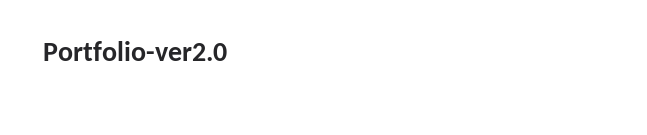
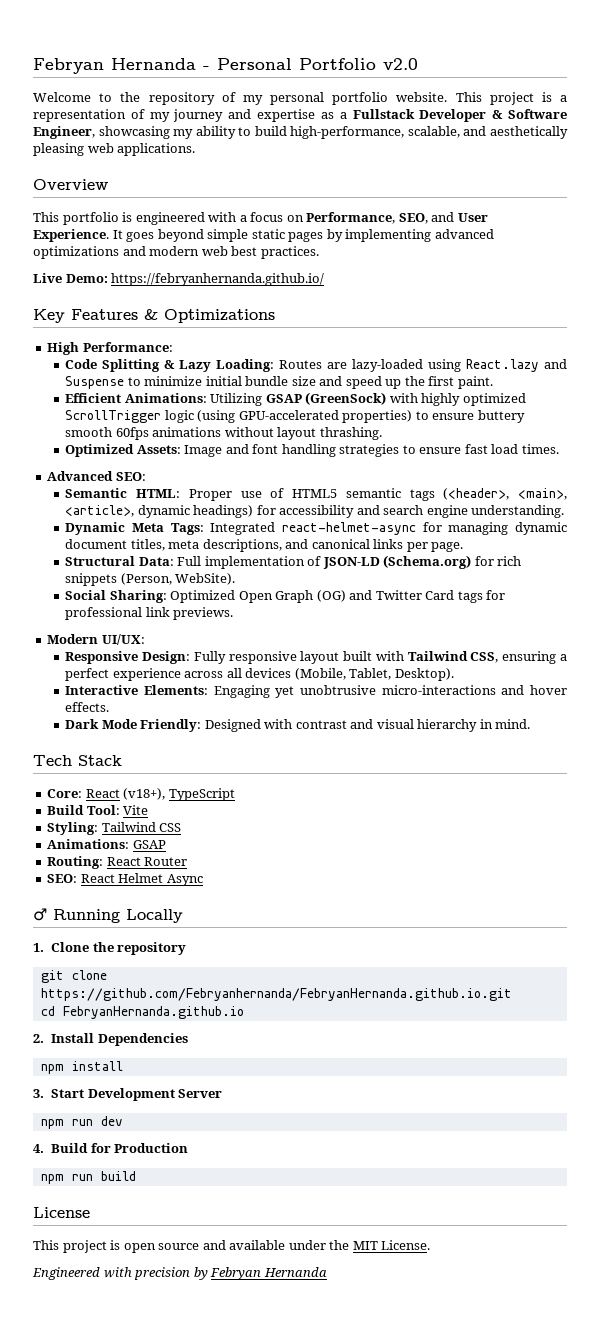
- Portfolio-ver2.0
+ Febryan Hernanda - Personal Portfolio v2.0
+ Welcome to the repository of my personal portfolio website. This project is a representation of my journey and expertise as a Fullstack Developer & Software Engineer, showcasing my ability to build high-performance, scalable, and aesthetically pleasing web applications.
+ Overview
+ This portfolio is engineered with a focus on Performance, SEO, and User Experience. It goes beyond simple static pages by implementing advanced optimizations and modern web best practices.
+ Live Demo: https://febryanhernanda.github.io/
+ Key Features & Optimizations
+ High Performance:
+ Code Splitting & Lazy Loading: Routes are lazy-loaded using React.lazy and Suspense to minimize initial bundle size and speed up the first paint.
+ Efficient Animations: Utilizing GSAP (GreenSock) with highly optimized ScrollTrigger logic (using GPU-accelerated properties) to ensure buttery smooth 60fps animations without layout thrashing.
+ Optimized Assets: Image and font handling strategies to ensure fast load times.
+ Advanced SEO:
+ Semantic HTML: Proper use of HTML5 semantic tags (<header>, <main>, <article>, dynamic headings) for accessibility and search engine understanding.
+ Dynamic Meta Tags: Integrated react-helmet-async for managing dynamic document titles, meta descriptions, and canonical links per page.
+ Structural Data: Full implementation of JSON-LD (Schema.org) for rich snippets (Person, WebSite).
+ Social Sharing: Optimized Open Graph (OG) and Twitter Card tags for professional link previews.
+ Modern UI/UX:
+ Responsive Design: Fully responsive layout built with Tailwind CSS, ensuring a perfect experience across all devices (Mobile, Tablet, Desktop).
+ Interactive Elements: Engaging yet unobtrusive micro-interactions and hover effects.
+ Dark Mode Friendly: Designed with contrast and visual hierarchy in mind.
+ Tech Stack
+ Core: React (v18+), TypeScript
+ Build Tool: Vite
+ Styling: Tailwind CSS
+ Animations: GSAP
+ Routing: React Router
+ SEO: React Helmet Async
+ ♂ Running Locally
+ 1. Clone the repository
+ git clone https://github.com/Febryanhernanda/FebryanHernanda.github.io.git
+ cd FebryanHernanda.github.io
+ 2. Install Dependencies
+ npm install
+ 3. Start Development Server
+ npm run dev
+ 4. Build for Production
+ npm run build
+ License
+ This project is open source and available under the MIT License.
+ Engineered with precision by Febryan Hernanda

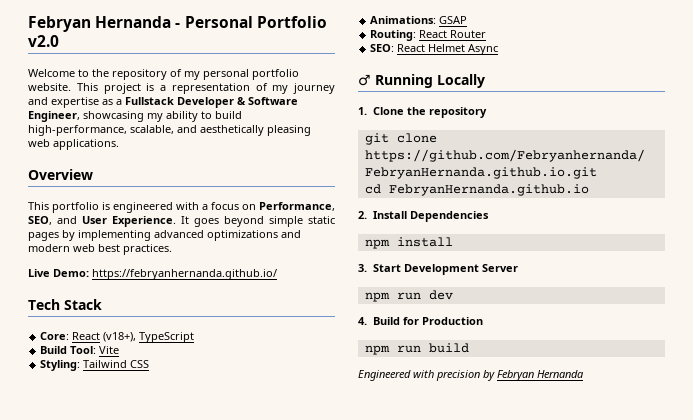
- Key Features & Optimizations
- High Performance:
- Code Splitting & Lazy Loading: Routes are lazy-loaded using React.lazy and Suspense to minimize initial bundle size and speed up the first paint.
- Efficient Animations: Utilizing GSAP (GreenSock) with highly optimized ScrollTrigger logic (using GPU-accelerated properties) to ensure buttery smooth 60fps animations without layout thrashing.
- Optimized Assets: Image and font handling strategies to ensure fast load times.
- Advanced SEO:
- Semantic HTML: Proper use of HTML5 semantic tags (<header>, <main>, <article>, dynamic headings) for accessibility and search engine understanding.
- Dynamic Meta Tags: Integrated react-helmet-async for managing dynamic document titles, meta descriptions, and canonical links per page.
- Structural Data: Full implementation of JSON-LD (Schema.org) for rich snippets (Person, WebSite).
- Social Sharing: Optimized Open Graph (OG) and Twitter Card tags for professional link previews.
- Modern UI/UX:
- Responsive Design: Fully responsive layout built with Tailwind CSS, ensuring a perfect experience across all devices (Mobile, Tablet, Desktop).
- Interactive Elements: Engaging yet unobtrusive micro-interactions and hover effects.
- Dark Mode Friendly: Designed with contrast and visual hierarchy in mind.
- License
- This project is open source and available under the MIT License.

